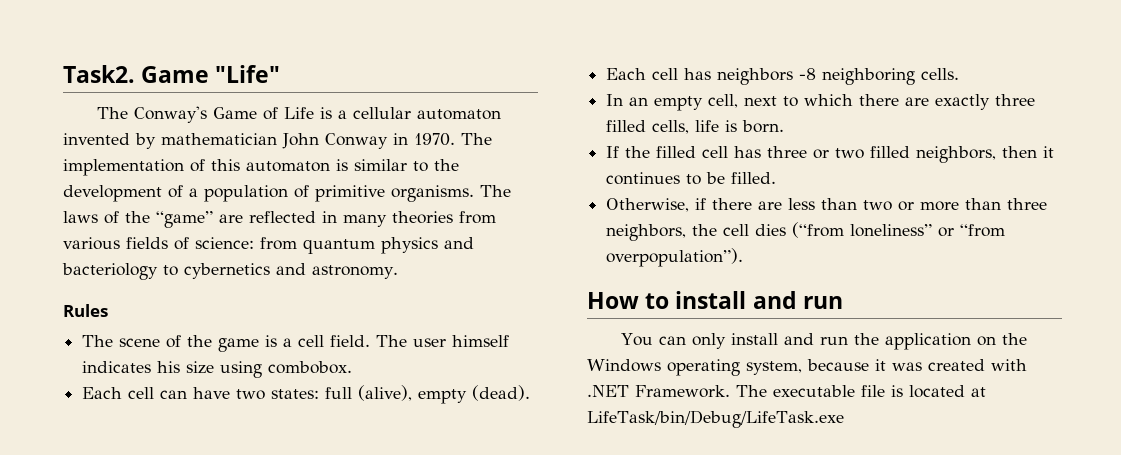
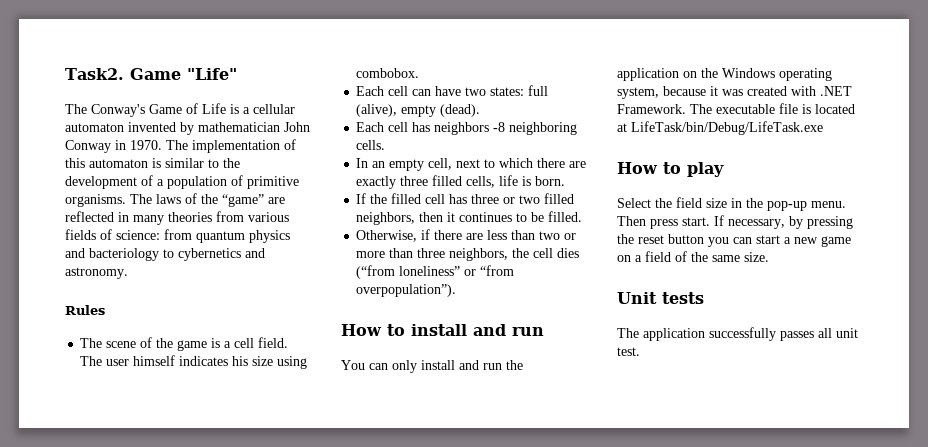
+ How to play
+ Select the field size in the pop-up menu. Then press start. If necessary, by pressing the reset button you can start a new game on a field of the same size.
+ Unit tests
+ The application successfully passes all unit test.

